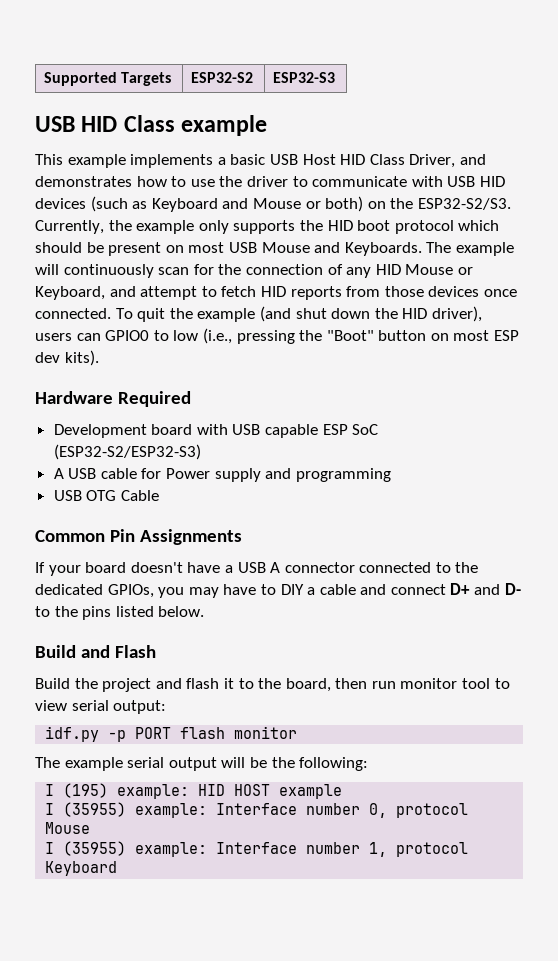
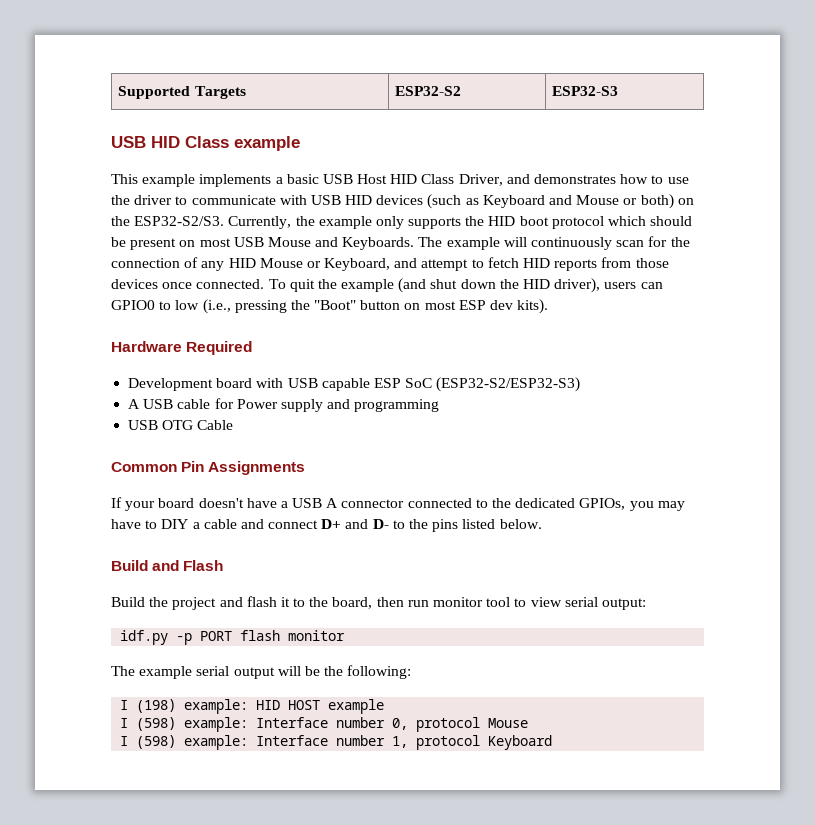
- I (195) example: HID HOST example
+ I (198) example: HID HOST example
- I (35955) example: Interface number 0, protocol Mouse
+ I (598) example: Interface number 0, protocol Mouse
- I (35955) example: Interface number 1, protocol Keyboard
+ I (598) example: Interface number 1, protocol Keyboard

